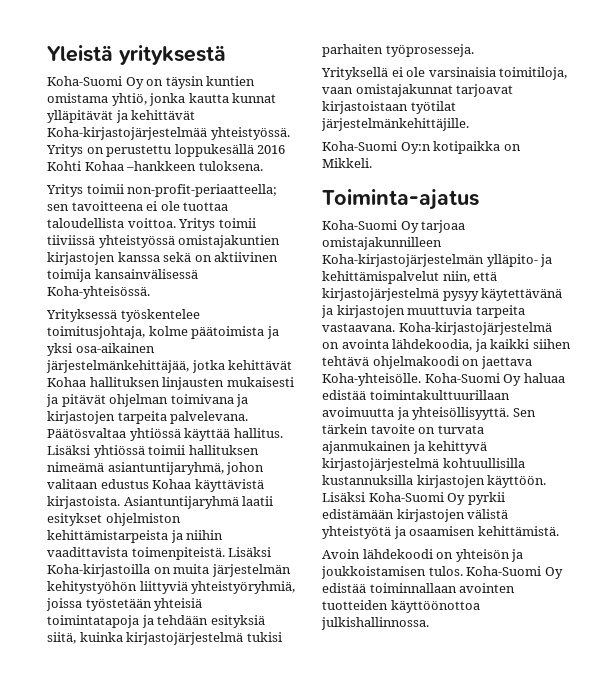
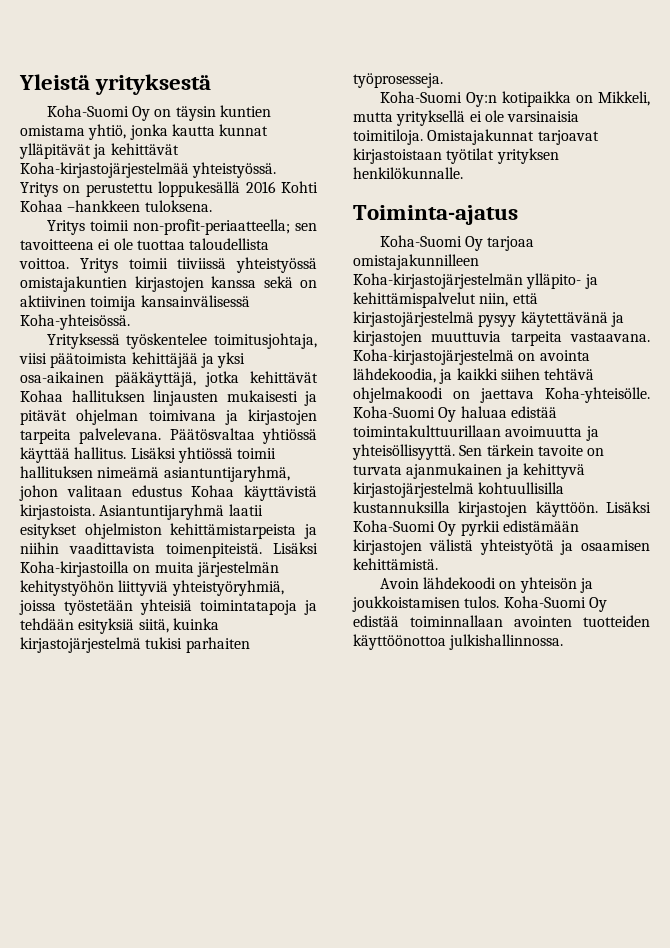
- Yrityksessä työskentelee toimitusjohtaja, kolme päätoimista ja yksi osa-aikainen järjestelmänkehittäjää, jotka kehittävät Kohaa hallituksen linjausten mukaisesti ja pitävät ohjelman toimivana ja kirjastojen tarpeita palvelevana.
+ Yrityksessä työskentelee toimitusjohtaja, viisi päätoimista kehittäjää ja yksi osa-aikainen pääkäyttäjä, jotka kehittävät Kohaa hallituksen linjausten mukaisesti ja pitävät ohjelman toimivana ja kirjastojen tarpeita palvelevana.
- Yrityksellä ei ole varsinaisia toimitiloja, vaan omistajakunnat tarjoavat kirjastoistaan työtilat järjestelmänkehittäjille.
- Koha-Suomi Oy:n kotipaikka on Mikkeli.
+ Koha-Suomi Oy:n kotipaikka on Mikkeli, mutta yrityksellä ei ole varsinaisia toimitiloja. Omistajakunnat tarjoavat kirjastoistaan työtilat yrityksen henkilökunnalle.

